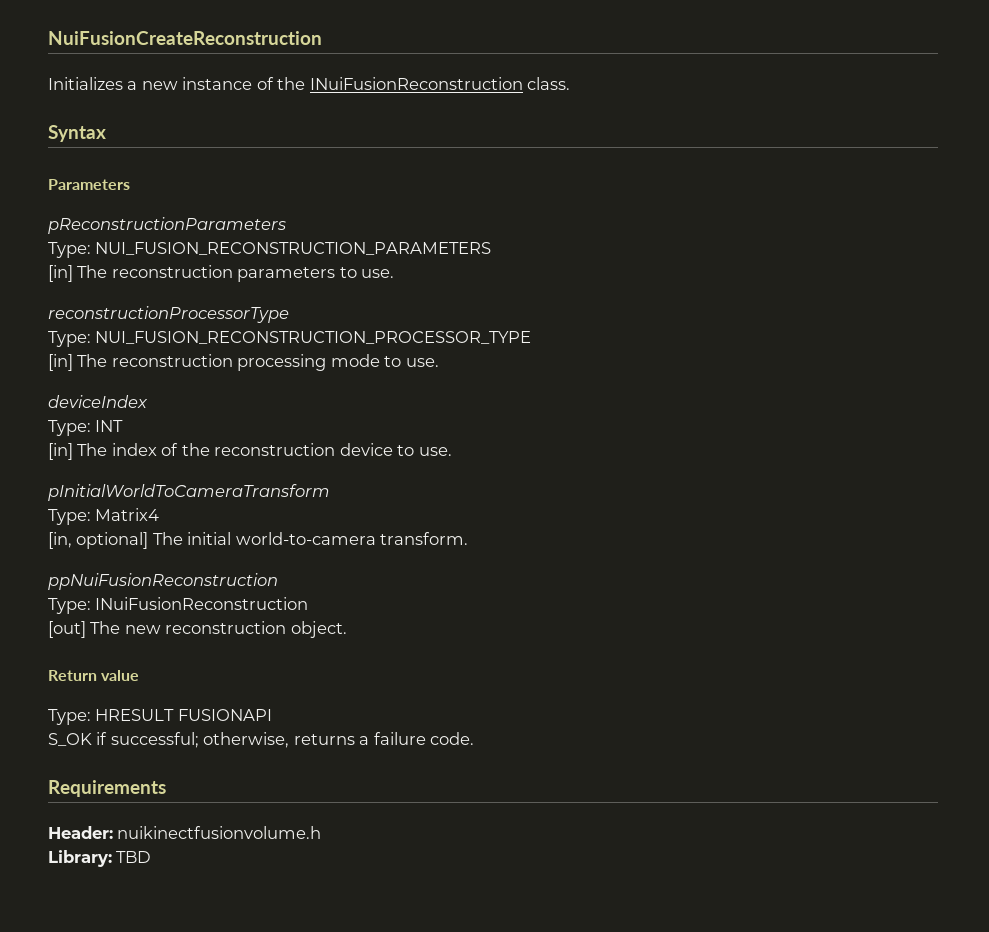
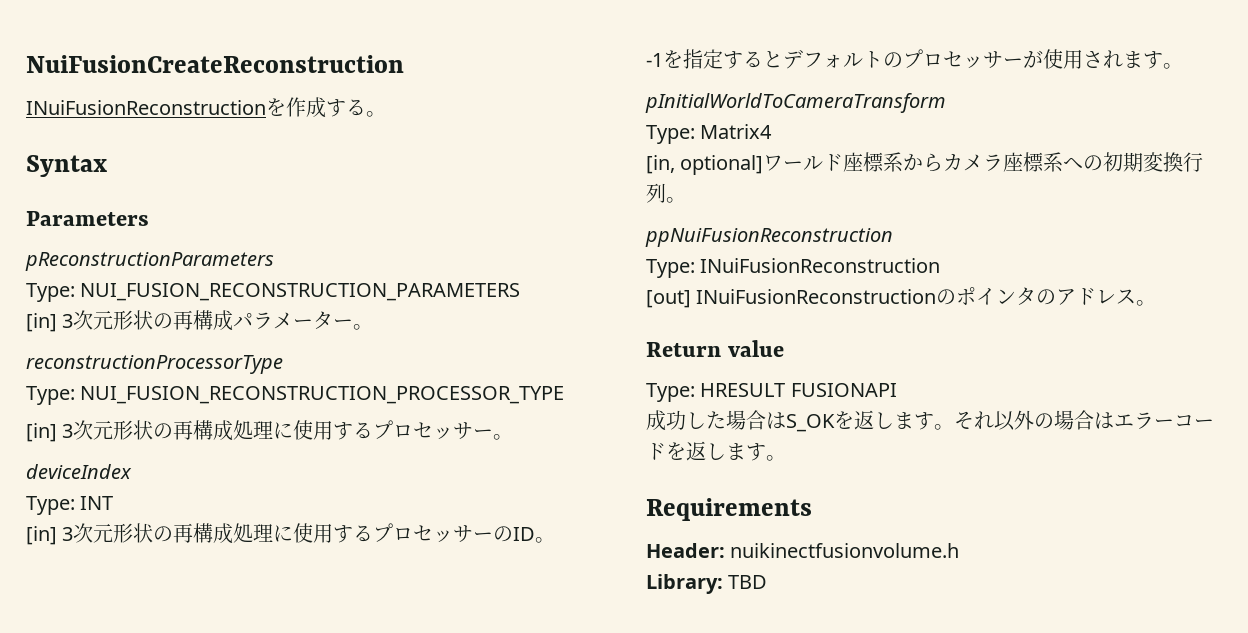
- Initializes a new instance of the INuiFusionReconstruction class.
+ INuiFusionReconstructionを作成する。
- [in] The reconstruction parameters to use.
+ [in] 3次元形状の再構成パラメーター。
  reconstructionProcessorType
  Type: NUI_FUSION_RECONSTRUCTION_PROCESSOR_TYPE
- [in] The reconstruction processing mode to use.
+ [in] 3次元形状の再構成処理に使用するプロセッサー。
  deviceIndex
  Type: INT
- [in] The index of the reconstruction device to use.
+ [in] 3次元形状の再構成処理に使用するプロセッサーのID。
+ -1を指定するとデフォルトのプロセッサーが使用されます。
- [in, optional] The initial world-to-camera transform.
+ [in, optional]ワールド座標系からカメラ座標系への初期変換行列。
  ppNuiFusionReconstruction
  Type: INuiFusionReconstruction
- [out] The new reconstruction object.
+ [out] INuiFusionReconstructionのポインタのアドレス。
- S_OK if successful; otherwise, returns a failure code.
+ 成功した場合はS_OKを返します。それ以外の場合はエラーコードを返します。

